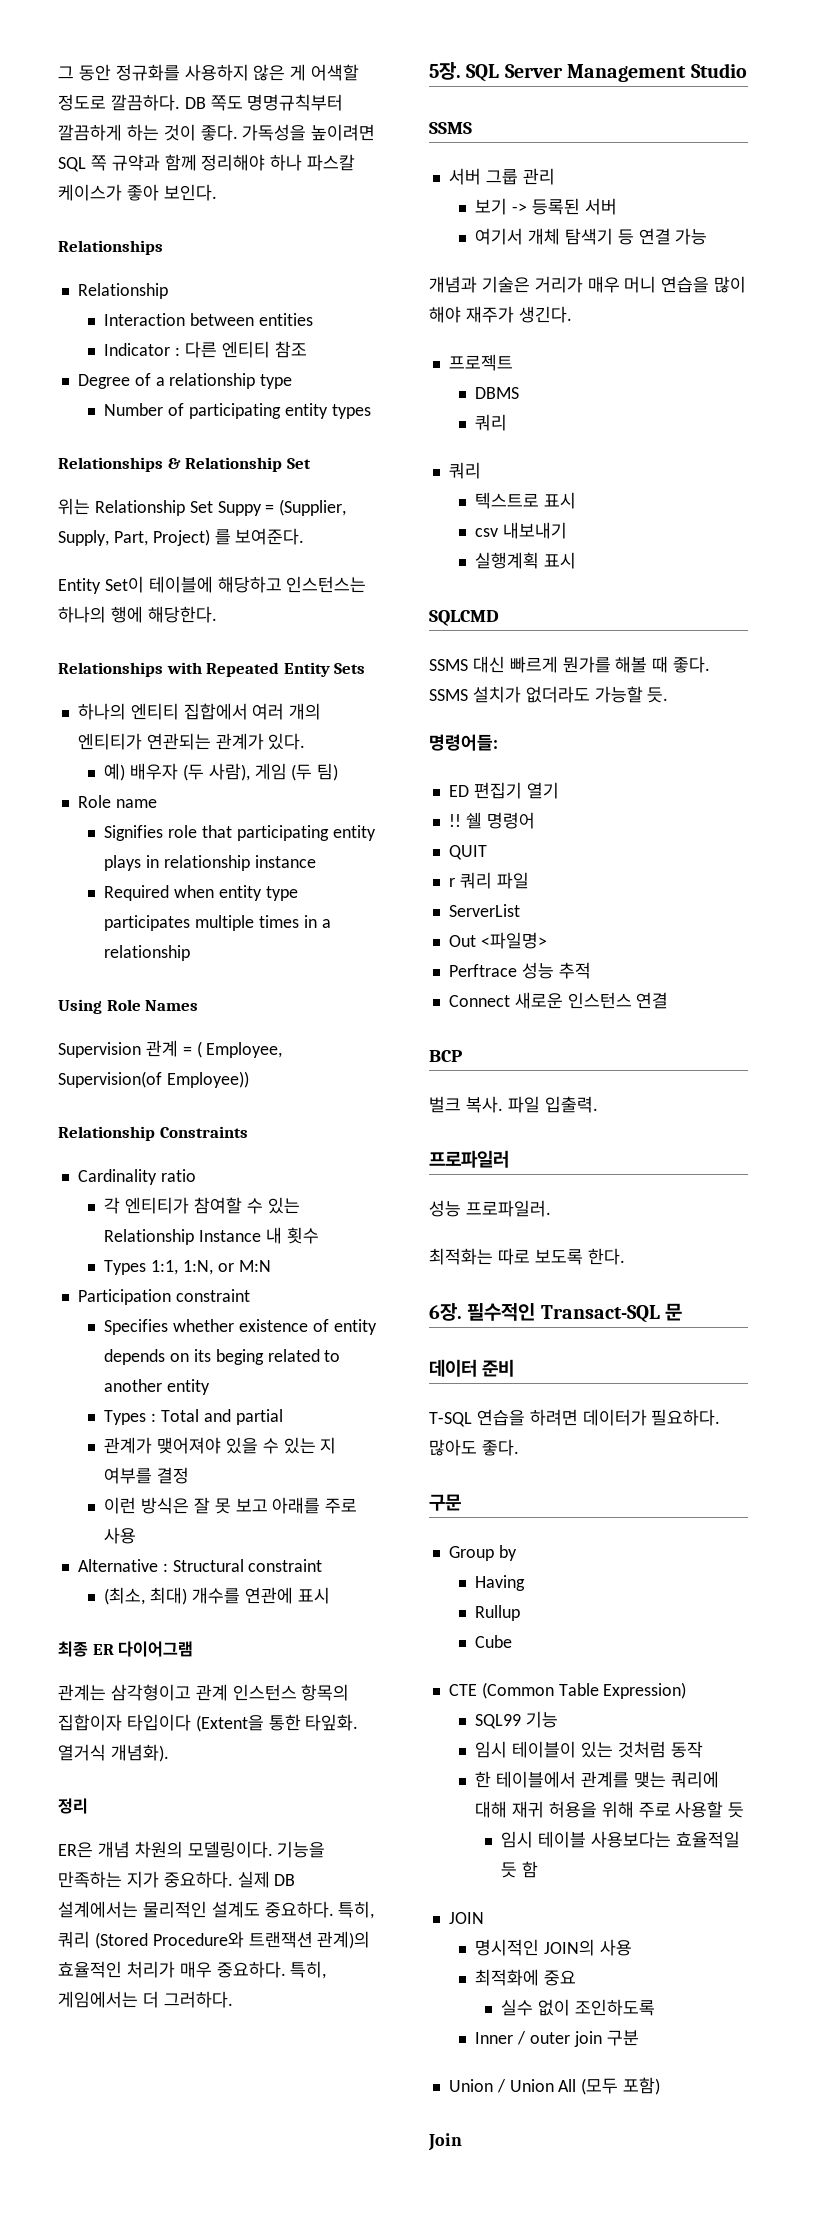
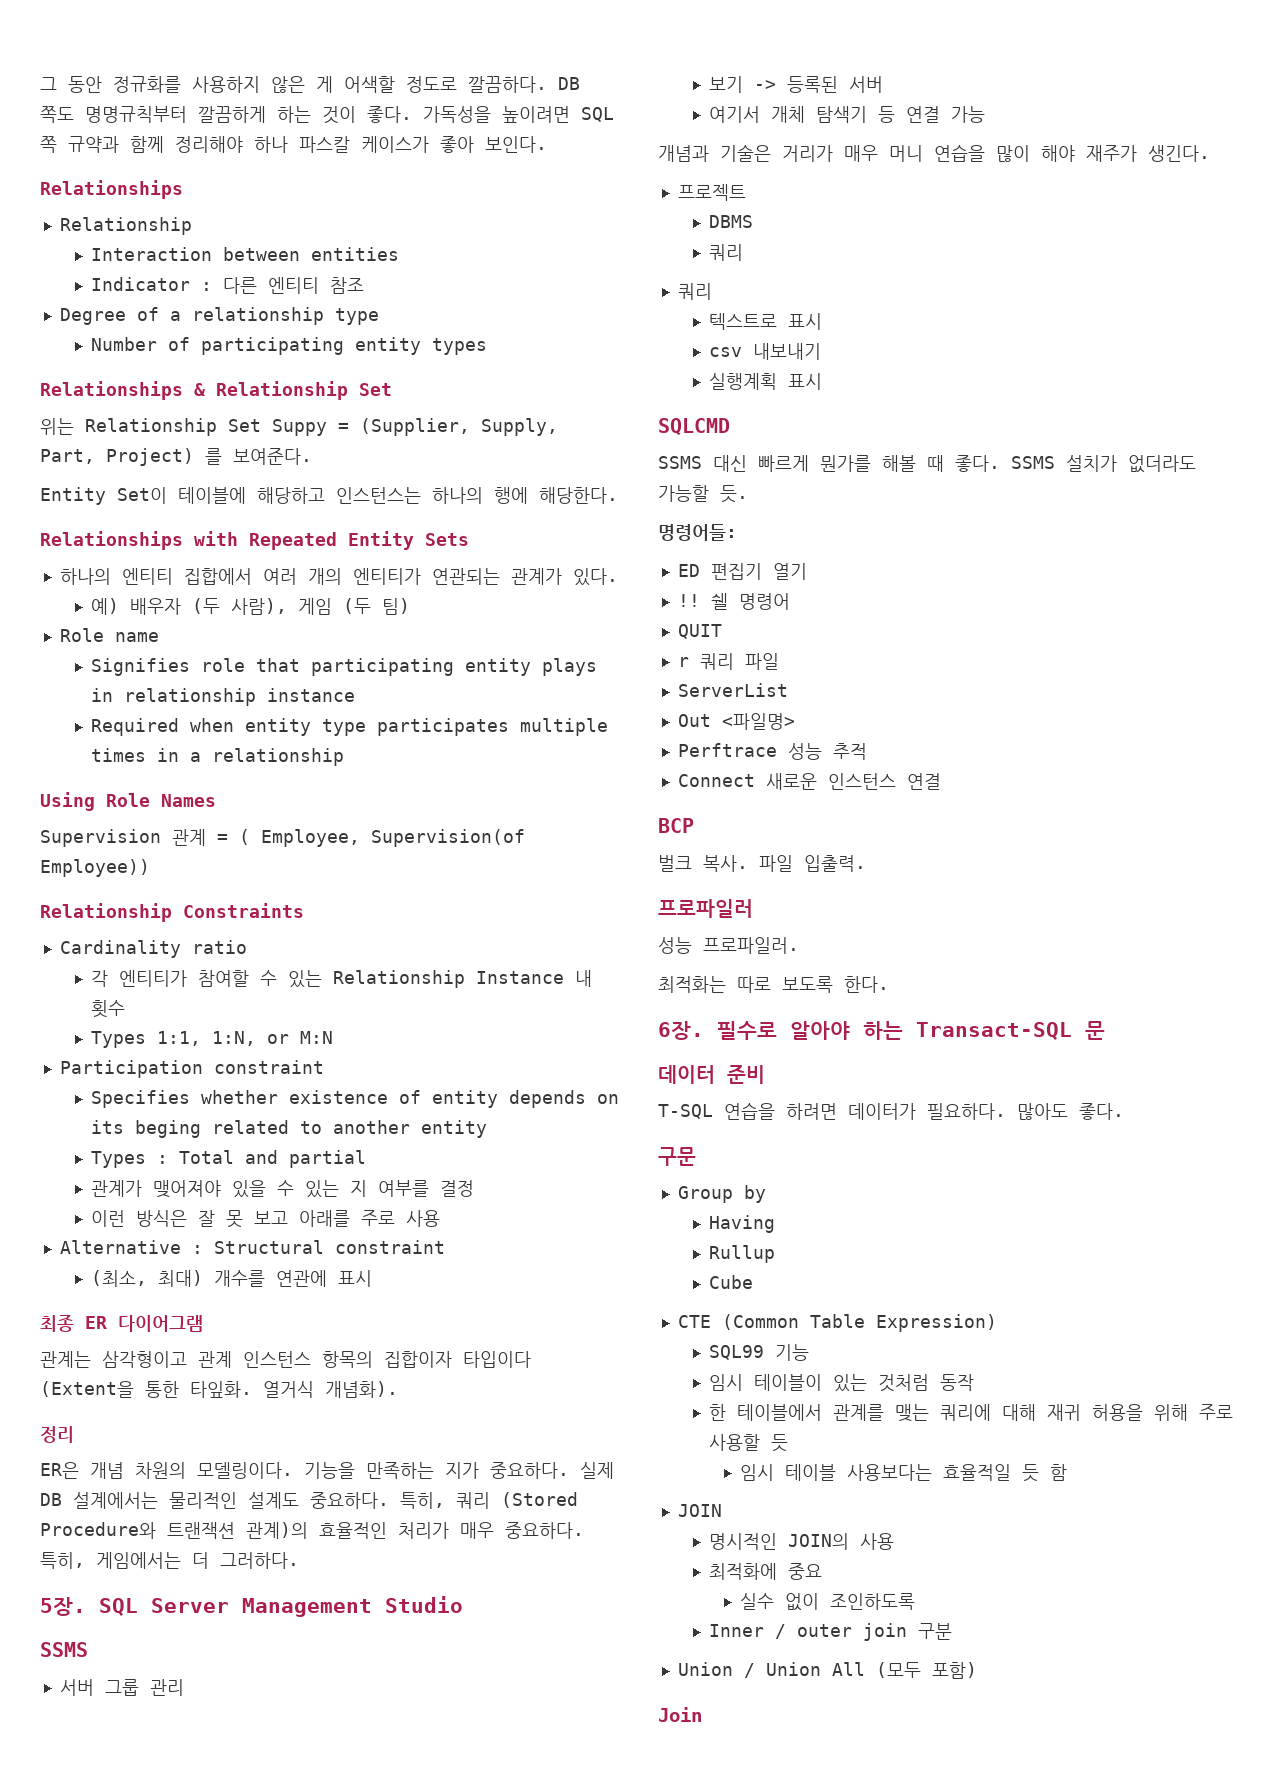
- 필수적인 Transact-SQL 문
+ 필수로 알아야 하는 Transact-SQL 문

